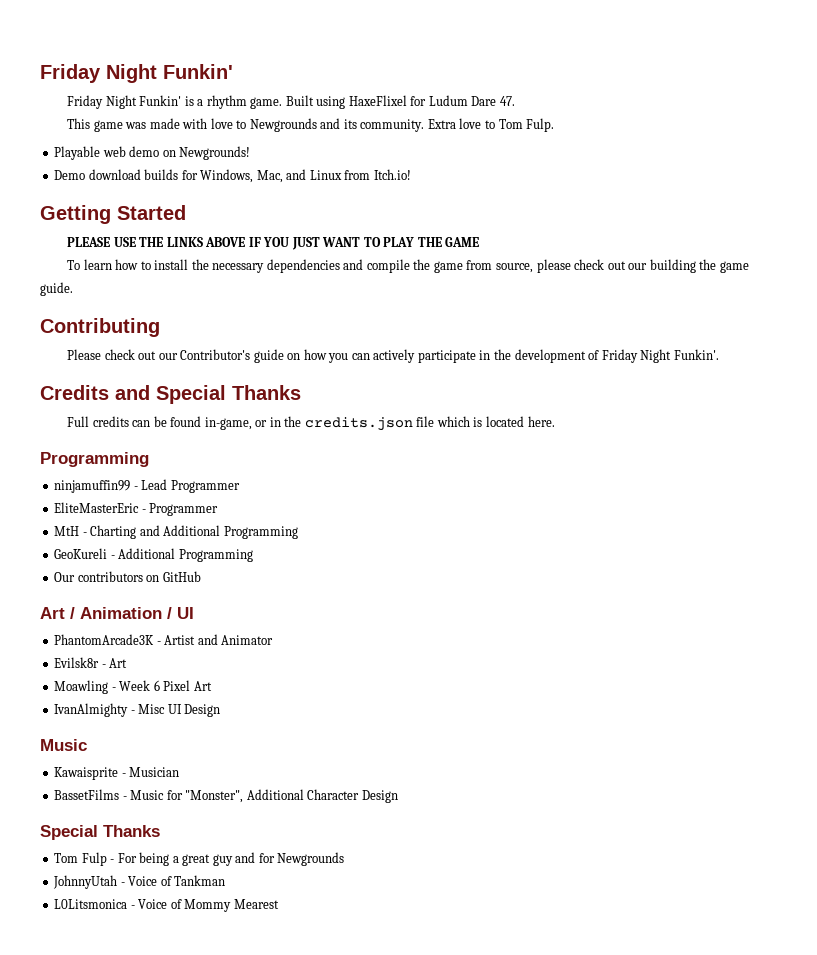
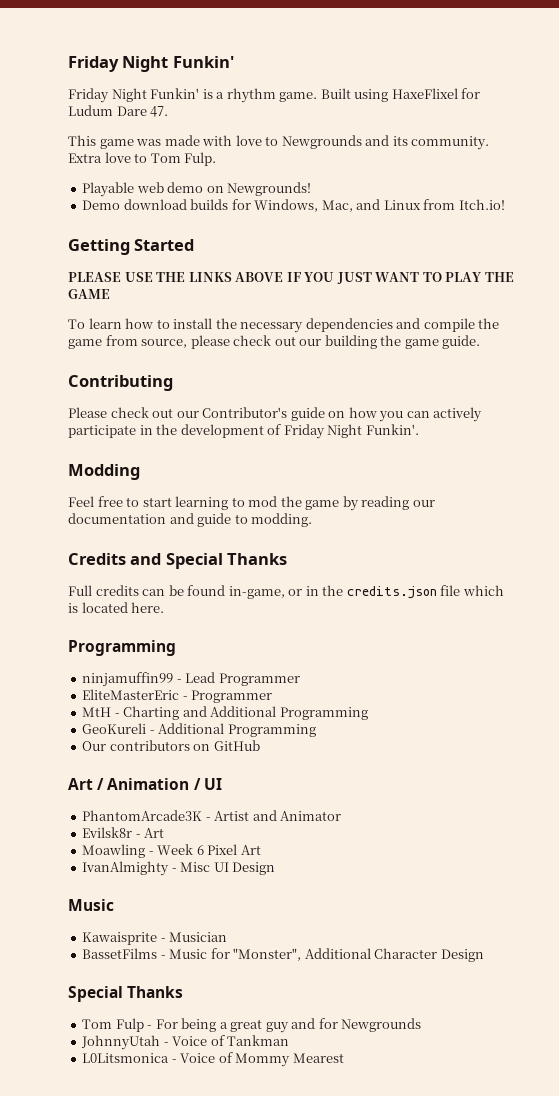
+ Modding
+ Feel free to start learning to mod the game by reading our documentation and guide to modding.

